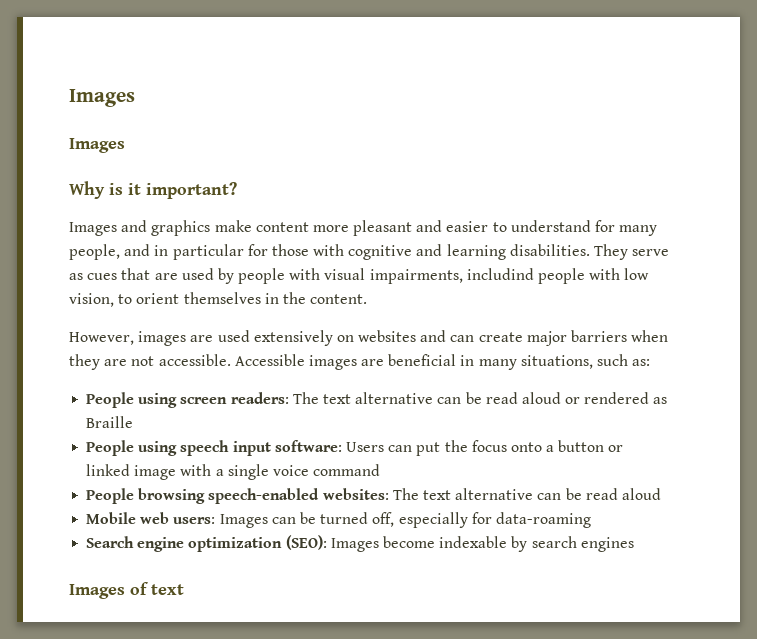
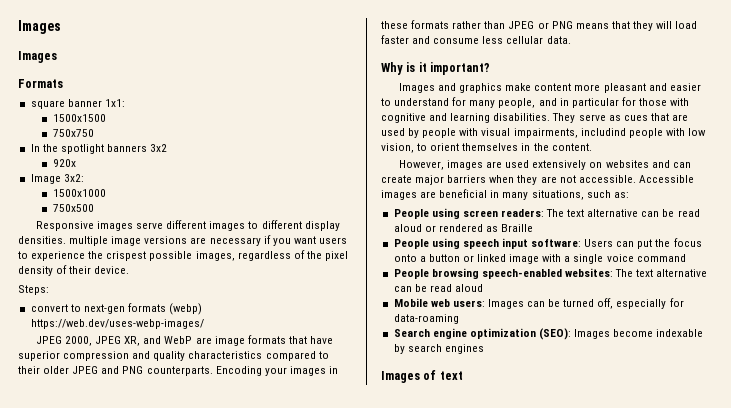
+ Formats
+ square banner 1x1:
+ 1500x1500
+ 750x750
+ In the spotlight banners 3x2
+ 920x
+ Image 3x2:
+ 1500x1000
+ 750x500
+ Responsive images serve different images to different display densities. multiple image versions are necessary if you want users to experience the crispest possible images, regardless of the pixel density of their device.
+ Steps:
+ convert to next-gen formats (webp) https://web.dev/uses-webp-images/
+ JPEG 2000, JPEG XR, and WebP are image formats that have superior compression and quality characteristics compared to their older JPEG and PNG counterparts. Encoding your images in these formats rather than JPEG or PNG means that they will load faster and consume less cellular data.

